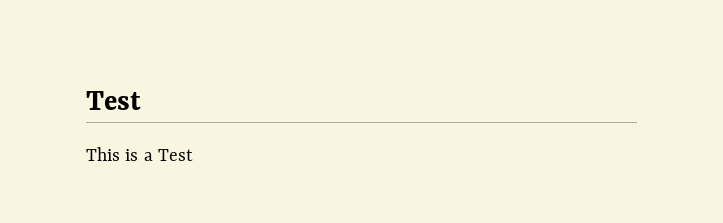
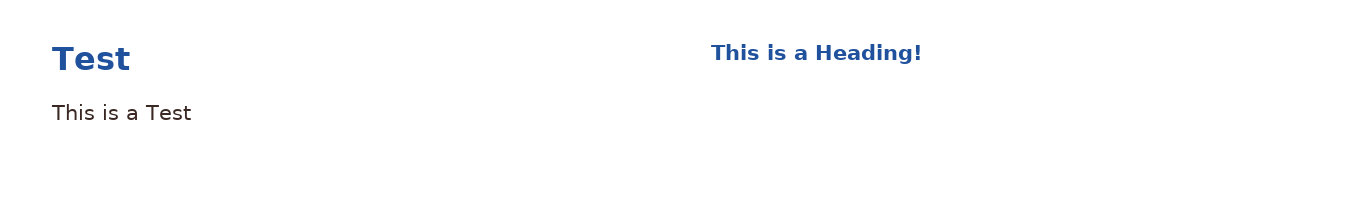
+ This is a Heading!

